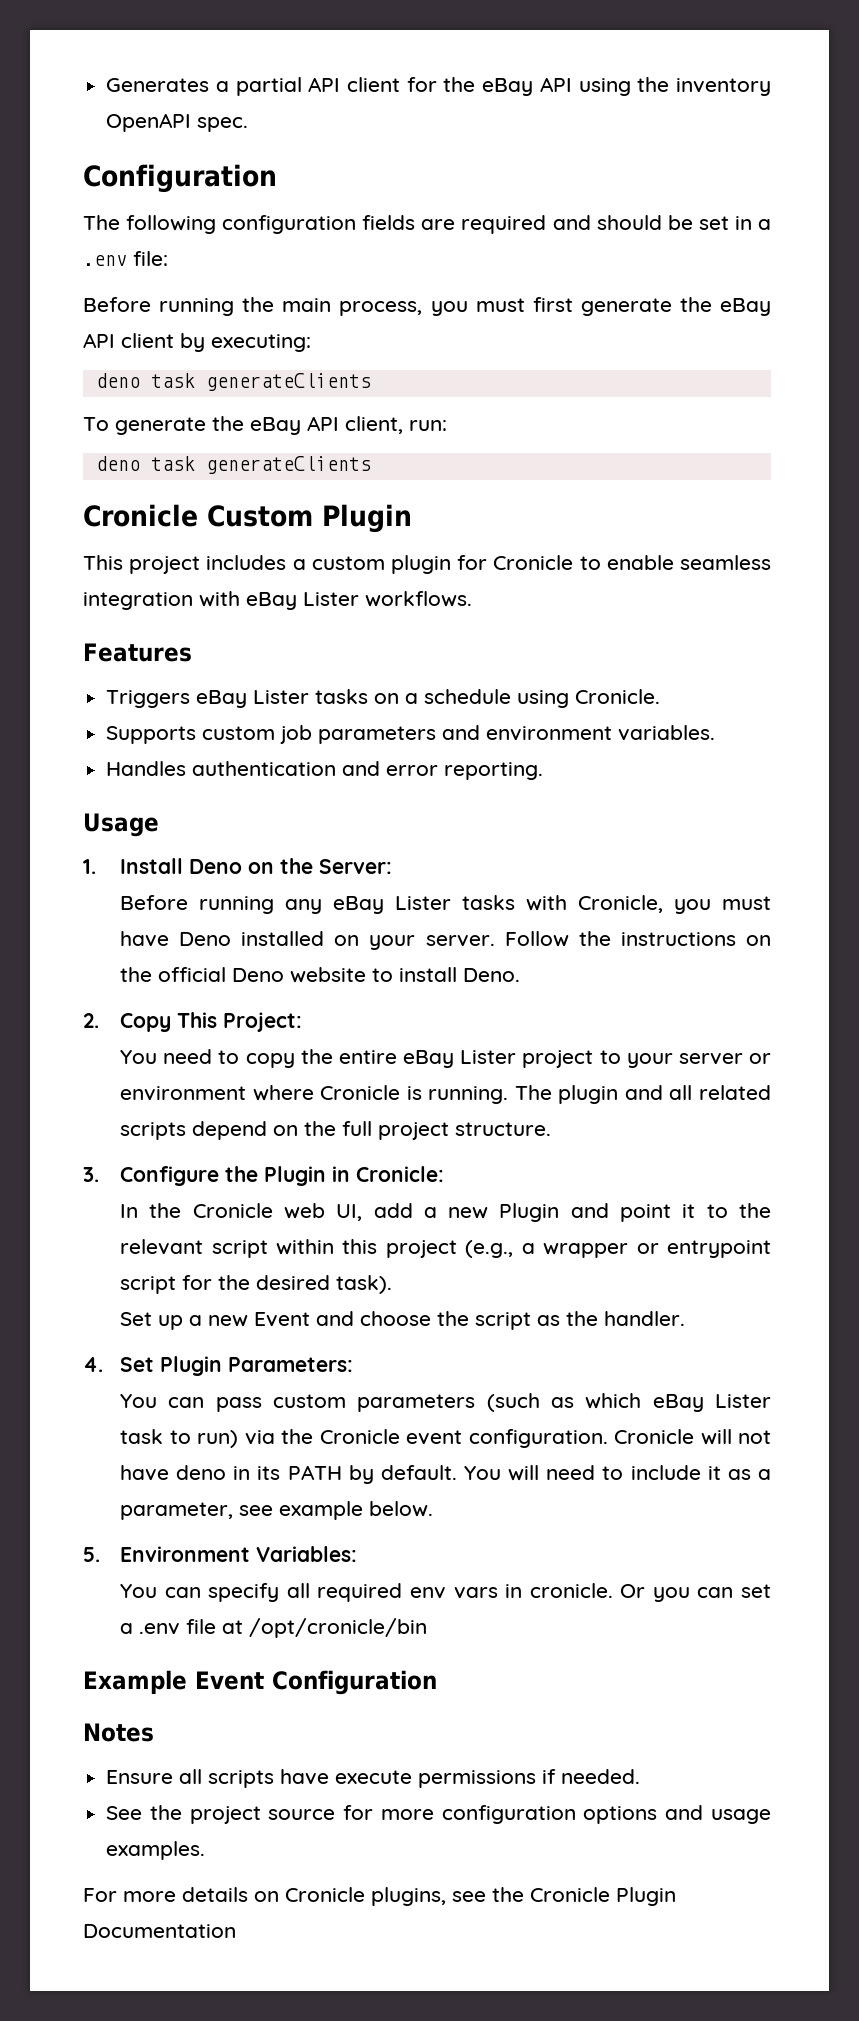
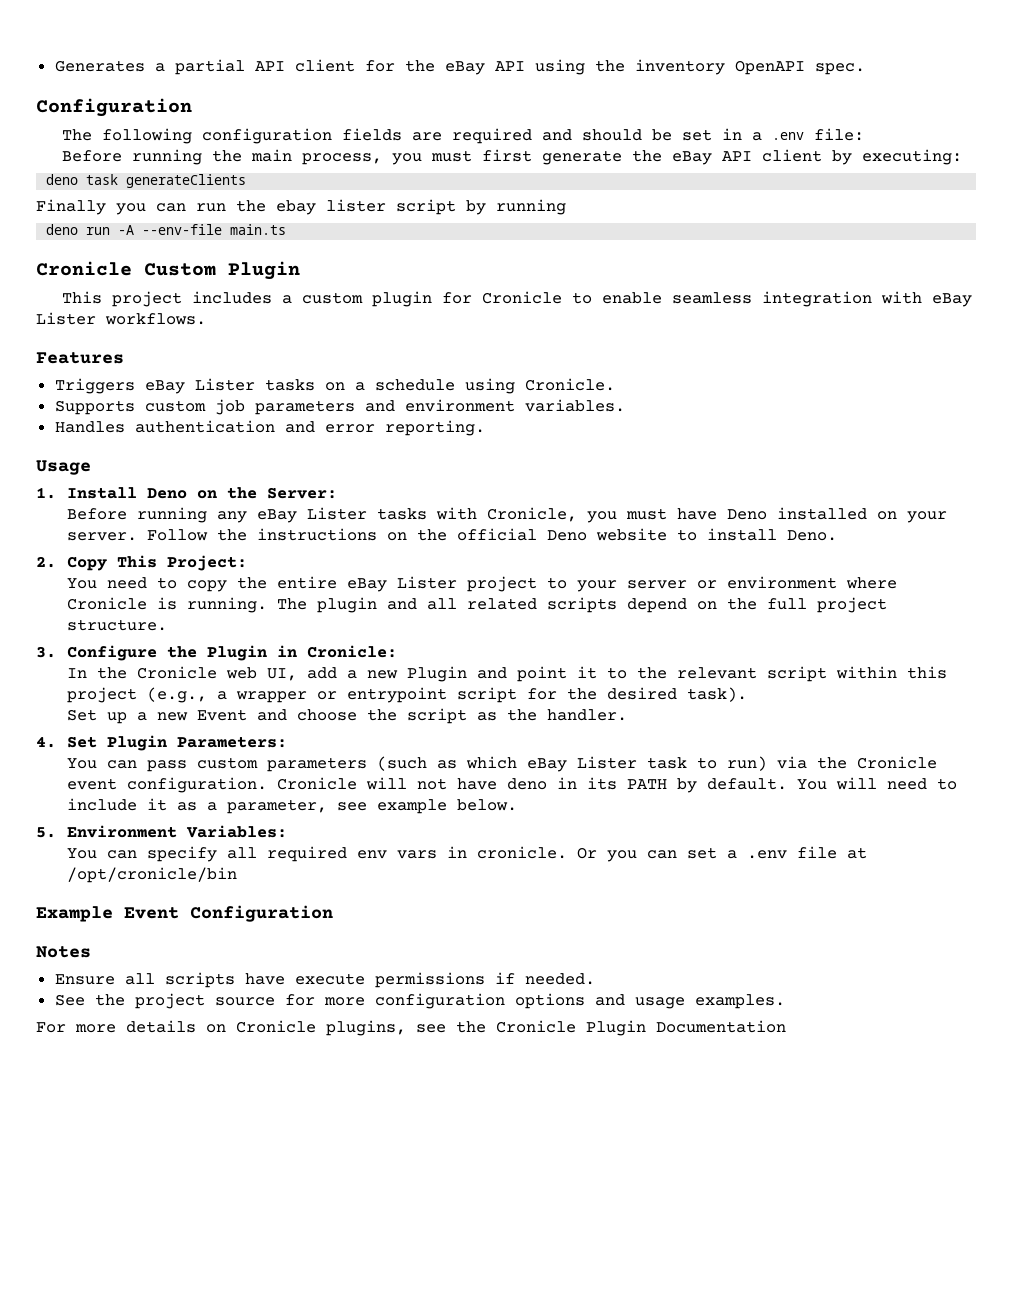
- To generate the eBay API client, run:
- deno task generateClients
+ Finally you can run the ebay lister script by running
+ deno run -A --env-file main.ts

